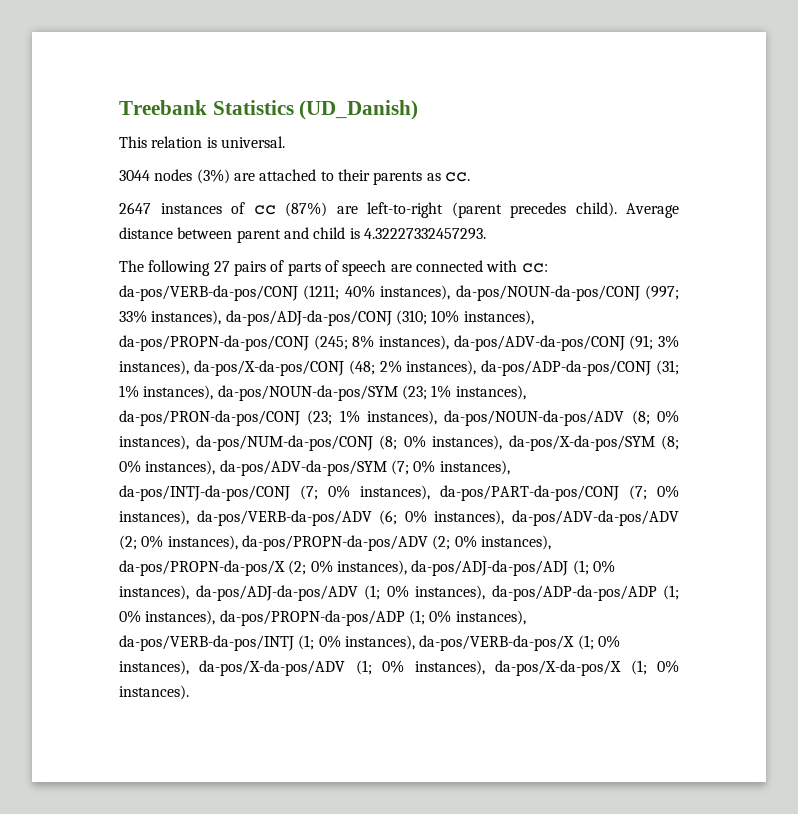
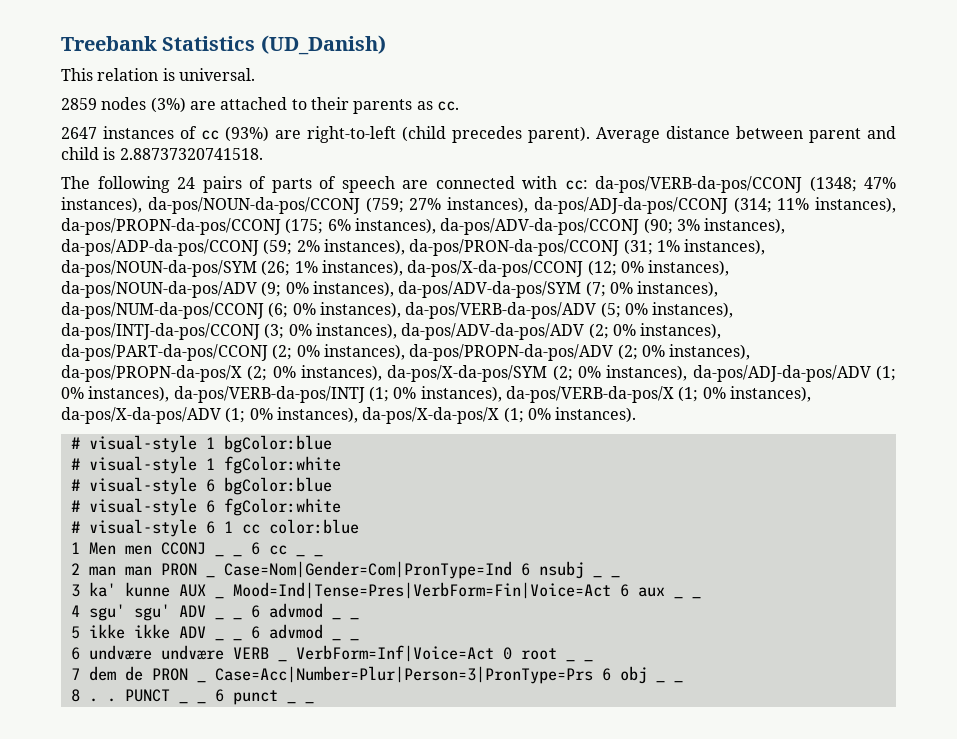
- 3044 nodes (3%) are attached to their parents as cc.
+ 2859 nodes (3%) are attached to their parents as cc.
- 2647 instances of cc (87%) are left-to-right (parent precedes child).
+ 2647 instances of cc (93%) are right-to-left (child precedes parent).
- Average distance between parent and child is 4.32227332457293.
+ Average distance between parent and child is 2.88737320741518.
- The following 27 pairs of parts of speech are connected with cc: da-pos/VERB-da-pos/CONJ (1211; 40% instances), da-pos/NOUN-da-pos/CONJ (997; 33% instances), da-pos/ADJ-da-pos/CONJ (310; 10% instances), da-pos/PROPN-da-pos/CONJ (245; 8% instances), da-pos/ADV-da-pos/CONJ (91; 3% instances), da-pos/X-da-pos/CONJ (48; 2% instances), da-pos/ADP-da-pos/CONJ (31; 1% instances), da-pos/NOUN-da-pos/SYM (23; 1% instances), da-pos/PRON-da-pos/CONJ (23; 1% instances), da-pos/NOUN-da-pos/ADV (8; 0% instances), da-pos/NUM-da-pos/CONJ (8; 0% instances), da-pos/X-da-pos/SYM (8; 0% instances), da-pos/ADV-da-pos/SYM (7; 0% instances), da-pos/INTJ-da-pos/CONJ (7; 0% instances), da-pos/PART-da-pos/CONJ (7; 0% instances), da-pos/VERB-da-pos/ADV (6; 0% instances), da-pos/ADV-da-pos/ADV (2; 0% instances), da-pos/PROPN-da-pos/ADV (2; 0% instances), da-pos/PROPN-da-pos/X (2; 0% instances), da-pos/ADJ-da-pos/ADJ (1; 0% instances), da-pos/ADJ-da-pos/ADV (1; 0% instances), da-pos/ADP-da-pos/ADP (1; 0% instances), da-pos/PROPN-da-pos/ADP (1; 0% instances), da-pos/VERB-da-pos/INTJ (1; 0% instances), da-pos/VERB-da-pos/X (1; 0% instances), da-pos/X-da-pos/ADV (1; 0% instances), da-pos/X-da-pos/X (1; 0% instances).
+ The following 24 pairs of parts of speech are connected with cc: da-pos/VERB-da-pos/CCONJ (1348; 47% instances), da-pos/NOUN-da-pos/CCONJ (759; 27% instances), da-pos/ADJ-da-pos/CCONJ (314; 11% instances), da-pos/PROPN-da-pos/CCONJ (175; 6% instances), da-pos/ADV-da-pos/CCONJ (90; 3% instances), da-pos/ADP-da-pos/CCONJ (59; 2% instances), da-pos/PRON-da-pos/CCONJ (31; 1% instances), da-pos/NOUN-da-pos/SYM (26; 1% instances), da-pos/X-da-pos/CCONJ (12; 0% instances), da-pos/NOUN-da-pos/ADV (9; 0% instances), da-pos/ADV-da-pos/SYM (7; 0% instances), da-pos/NUM-da-pos/CCONJ (6; 0% instances), da-pos/VERB-da-pos/ADV (5; 0% instances), da-pos/INTJ-da-pos/CCONJ (3; 0% instances), da-pos/ADV-da-pos/ADV (2; 0% instances), da-pos/PART-da-pos/CCONJ (2; 0% instances), da-pos/PROPN-da-pos/ADV (2; 0% instances), da-pos/PROPN-da-pos/X (2; 0% instances), da-pos/X-da-pos/SYM (2; 0% instances), da-pos/ADJ-da-pos/ADV (1; 0% instances), da-pos/VERB-da-pos/INTJ (1; 0% instances), da-pos/VERB-da-pos/X (1; 0% instances), da-pos/X-da-pos/ADV (1; 0% instances), da-pos/X-da-pos/X (1; 0% instances).
+ # visual-style 1 bgColor:blue
+ # visual-style 1 fgColor:white
+ # visual-style 6 bgColor:blue
+ # visual-style 6 fgColor:white
+ # visual-style 6 1 cc color:blue
+ 1 Men men CCONJ _ _ 6 cc _ _
+ 2 man man PRON _ Case=Nom|Gender=Com|PronType=Ind 6 nsubj _ _
+ 3 ka' kunne AUX _ Mood=Ind|Tense=Pres|VerbForm=Fin|Voice=Act 6 aux _ _
+ 4 sgu' sgu' ADV _ _ 6 advmod _ _
+ 5 ikke ikke ADV _ _ 6 advmod _ _
+ 6 undvære undvære VERB _ VerbForm=Inf|Voice=Act 0 root _ _
+ 7 dem de PRON _ Case=Acc|Number=Plur|Person=3|PronType=Prs 6 obj _ _
+ 8 . . PUNCT _ _ 6 punct _ _

